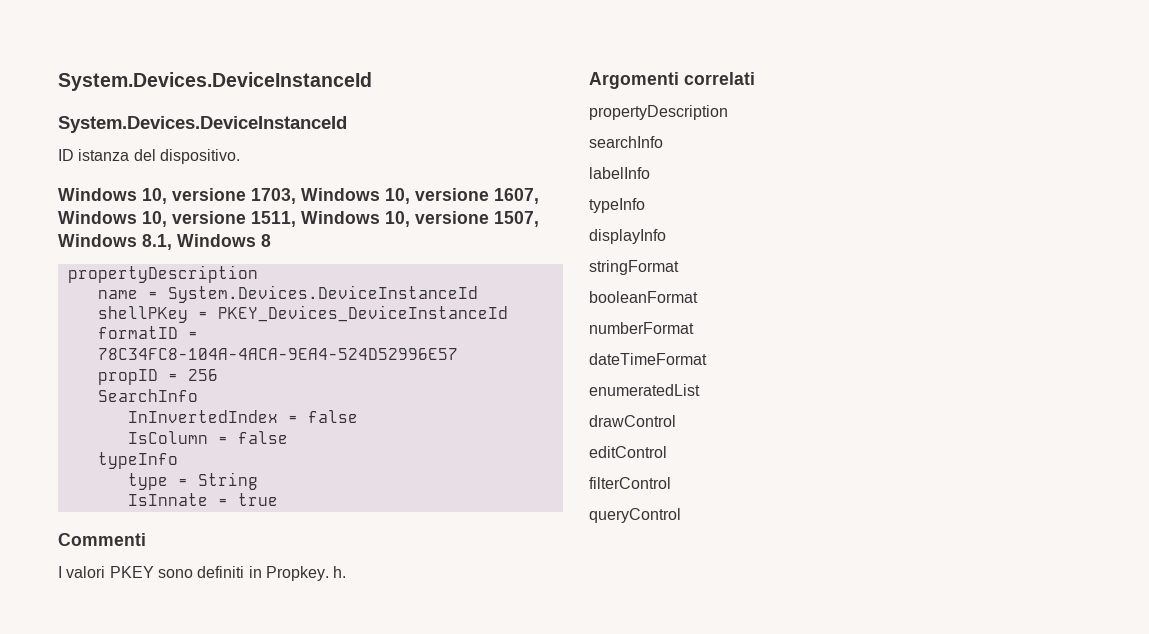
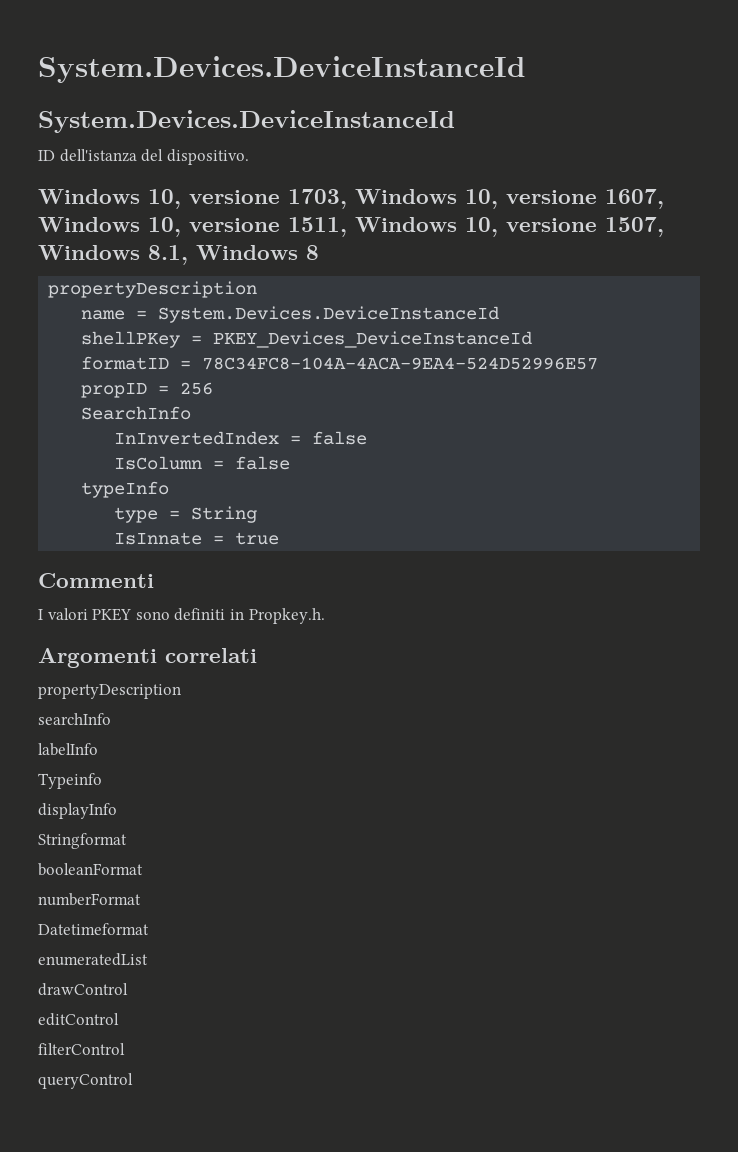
- ID istanza del dispositivo.
+ ID dell'istanza del dispositivo.
- I valori PKEY sono definiti in Propkey. h.
+ I valori PKEY sono definiti in Propkey.h.
  labelInfo
- typeInfo
+ Typeinfo
- stringFormat
+ Stringformat
- dateTimeFormat
+ Datetimeformat

